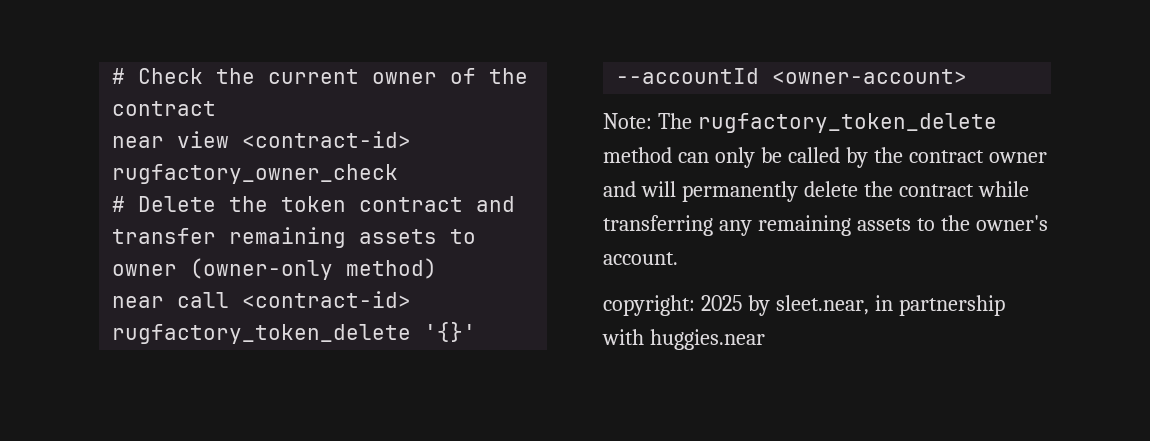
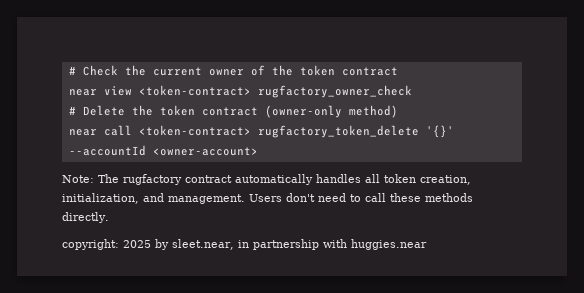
- # Check the current owner of the contract
+ # Check the current owner of the token contract
- near view <contract-id> rugfactory_owner_check
+ near view <token-contract> rugfactory_owner_check
- # Delete the token contract and transfer remaining assets to owner (owner-only method)
+ # Delete the token contract (owner-only method)
- near call <contract-id> rugfactory_token_delete '{}' --accountId <owner-account>
+ near call <token-contract> rugfactory_token_delete '{}' --accountId <owner-account>
- Note: The rugfactory_token_delete method can only be called by the contract owner and will permanently delete the contract while transferring any remaining assets to the owner's account.
+ Note: The rugfactory contract automatically handles all token creation, initialization, and management. Users don't need to call these methods directly.

